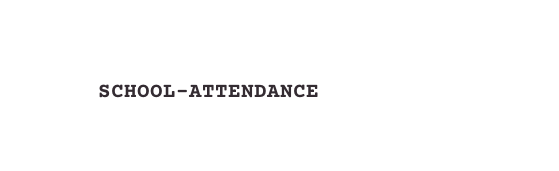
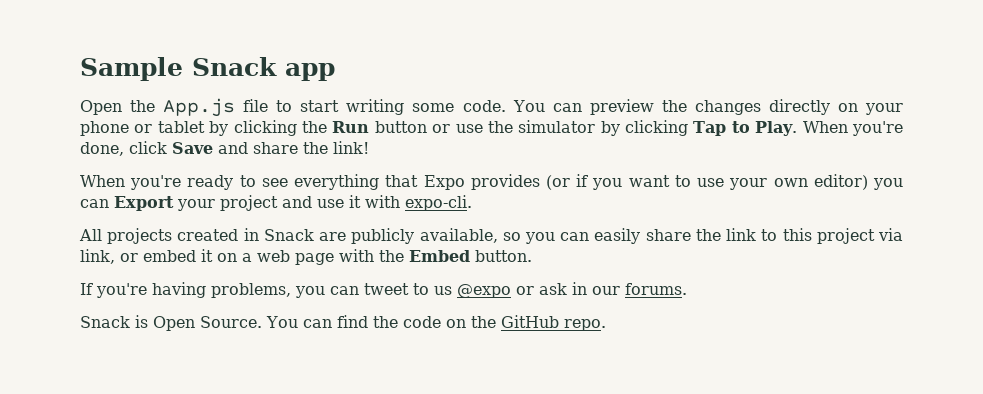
- SCHOOL-ATTENDANCE
+ Sample Snack app
+ Open the App.js file to start writing some code. You can preview the changes directly on your phone or tablet by clicking the Run button or use the simulator by clicking Tap to Play. When you're done, click Save and share the link!
+ When you're ready to see everything that Expo provides (or if you want to use your own editor) you can Export your project and use it with expo-cli.
+ All projects created in Snack are publicly available, so you can easily share the link to this project via link, or embed it on a web page with the Embed button.
+ If you're having problems, you can tweet to us @expo or ask in our forums.
+ Snack is Open Source. You can find the code on the GitHub repo.

